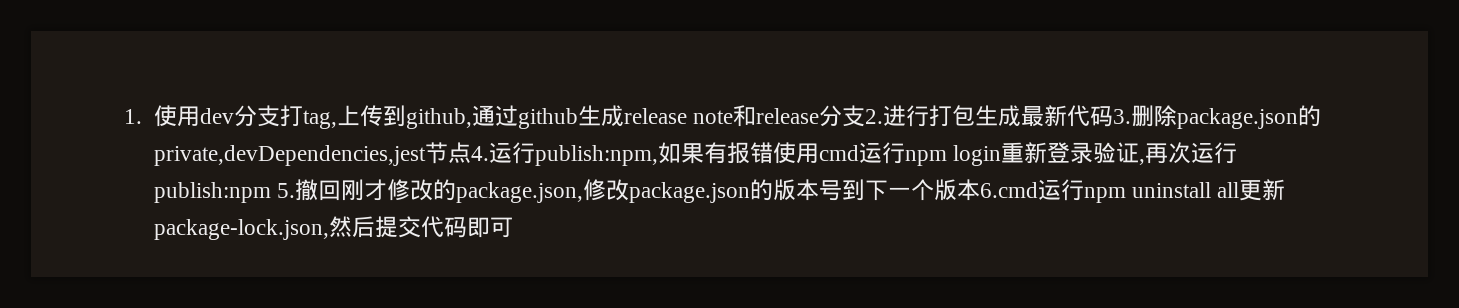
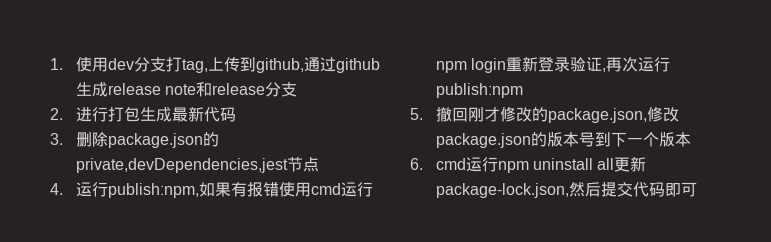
- 1.使用dev分支打tag,上传到github,通过github生成release note和release分支2.进行打包生成最新代码3.删除package.json的private,devDependencies,jest节点4.运行publish:npm,如果有报错使用cmd运行npm login重新登录验证,再次运行publish:npm 5.撤回刚才修改的package.json,修改package.json的版本号到下一个版本6.cmd运行npm uninstall all更新package-lock.json,然后提交代码即可
+ 1.使用dev分支打tag,上传到github,通过github生成release note和release分支
+ 2.进行打包生成最新代码
+ 3.删除package.json的private,devDependencies,jest节点
+ 4.运行publish:npm,如果有报错使用cmd运行npm login重新登录验证,再次运行publish:npm
+ 5.撤回刚才修改的package.json,修改package.json的版本号到下一个版本
+ 6. cmd运行npm uninstall all更新package-lock.json,然后提交代码即可

